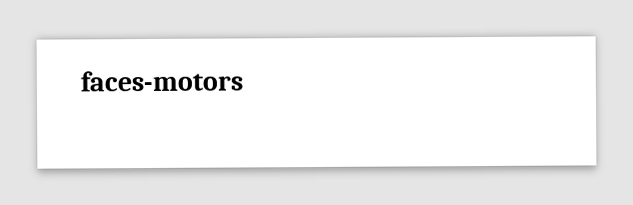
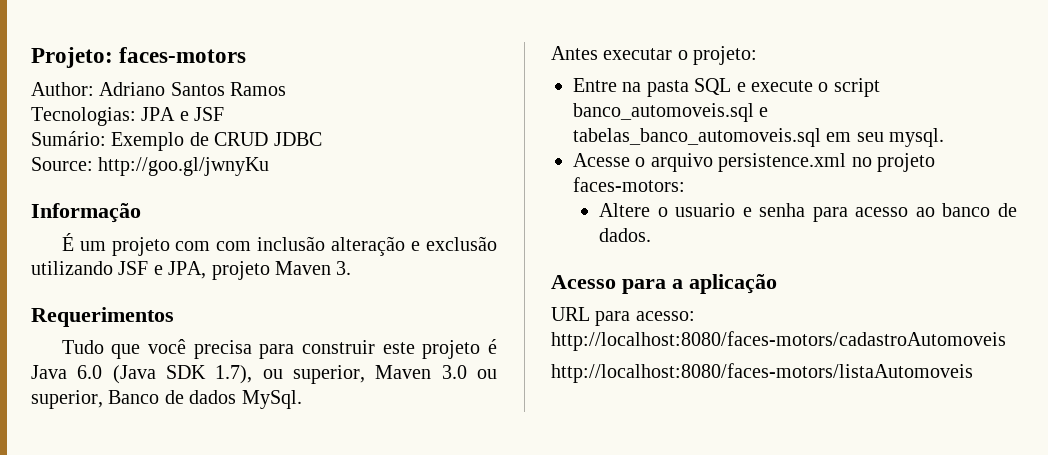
- faces-motors
+ Projeto: faces-motors
+ Author: Adriano Santos Ramos
+ Tecnologias: JPA e JSF
+ Sumário: Exemplo de CRUD JDBC
+ Source: http://goo.gl/jwnyKu
+ Informação
+ É um projeto com com inclusão alteração e exclusão utilizando JSF e JPA, projeto Maven 3.
+ Requerimentos
+ Tudo que você precisa para construir este projeto é Java 6.0 (Java SDK 1.7), ou superior, Maven 3.0 ou superior, Banco de dados MySql.
+ Antes executar o projeto:
+ Entre na pasta SQL e execute o script banco_automoveis.sql e tabelas_banco_automoveis.sql em seu mysql.
+ Acesse o arquivo persistence.xml no projeto faces-motors:
+ Altere o usuario e senha para acesso ao banco de dados.
+ Acesso para a aplicação
+ URL para acesso: http://localhost:8080/faces-motors/cadastroAutomoveis
+ http://localhost:8080/faces-motors/listaAutomoveis

